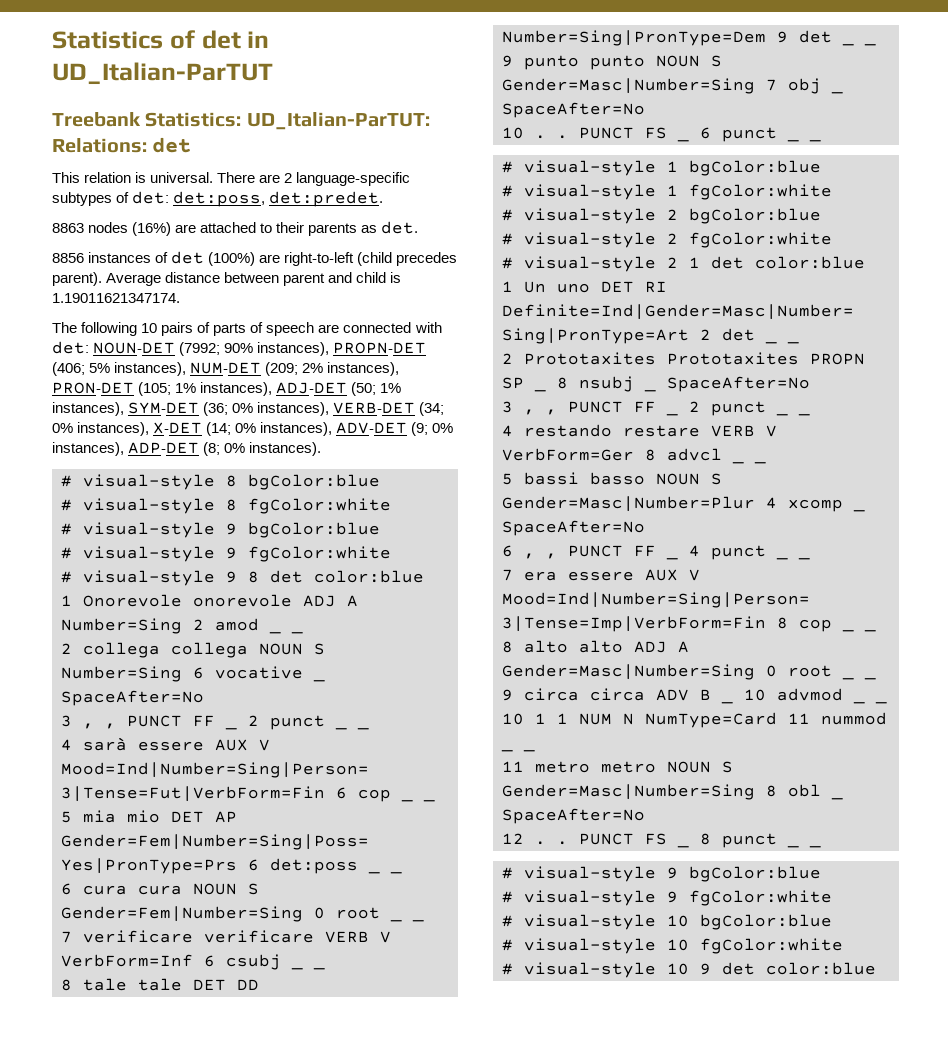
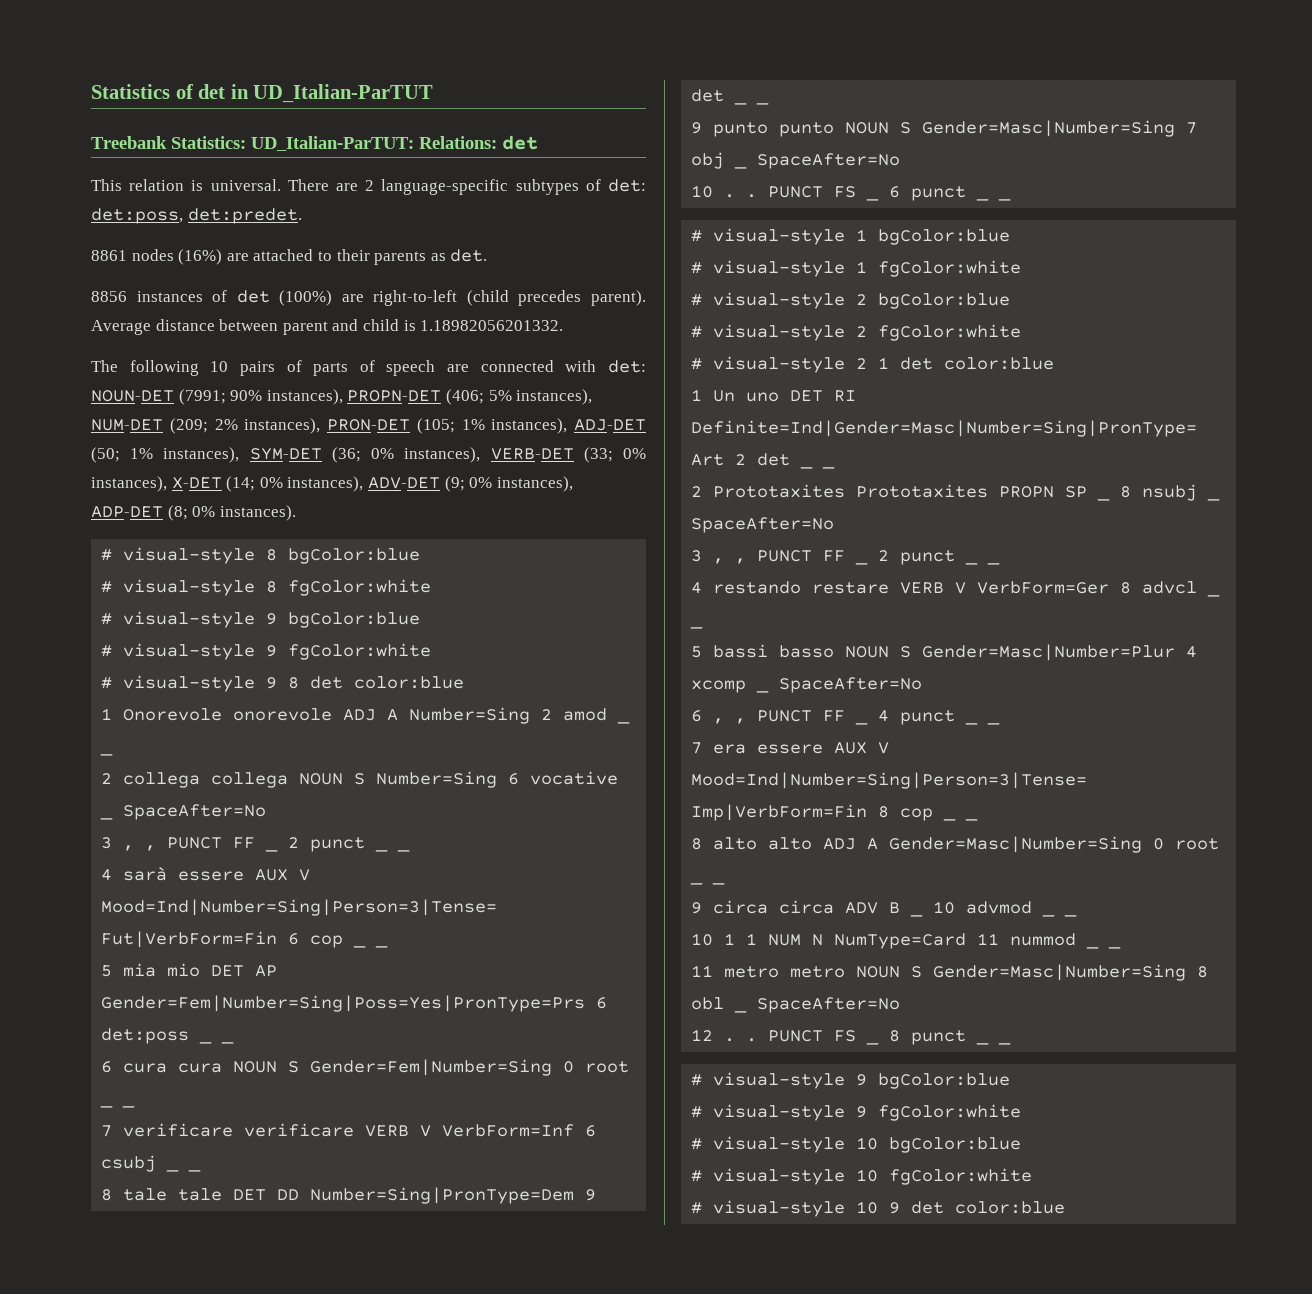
- 8863 nodes (16%) are attached to their parents as det.
+ 8861 nodes (16%) are attached to their parents as det.
- Average distance between parent and child is 1.19011621347174.
+ Average distance between parent and child is 1.18982056201332.
- The following 10 pairs of parts of speech are connected with det: NOUN-DET (7992; 90% instances), PROPN-DET (406; 5% instances), NUM-DET (209; 2% instances), PRON-DET (105; 1% instances), ADJ-DET (50; 1% instances), SYM-DET (36; 0% instances), VERB-DET (34; 0% instances), X-DET (14; 0% instances), ADV-DET (9; 0% instances), ADP-DET (8; 0% instances).
+ The following 10 pairs of parts of speech are connected with det: NOUN-DET (7991; 90% instances), PROPN-DET (406; 5% instances), NUM-DET (209; 2% instances), PRON-DET (105; 1% instances), ADJ-DET (50; 1% instances), SYM-DET (36; 0% instances), VERB-DET (33; 0% instances), X-DET (14; 0% instances), ADV-DET (9; 0% instances), ADP-DET (8; 0% instances).

